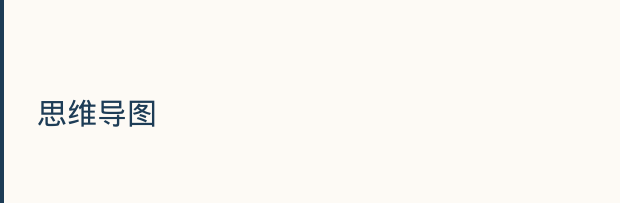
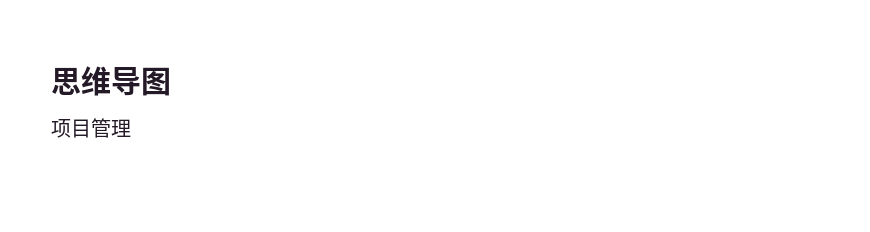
+ 项目管理

